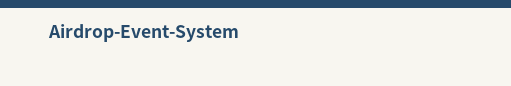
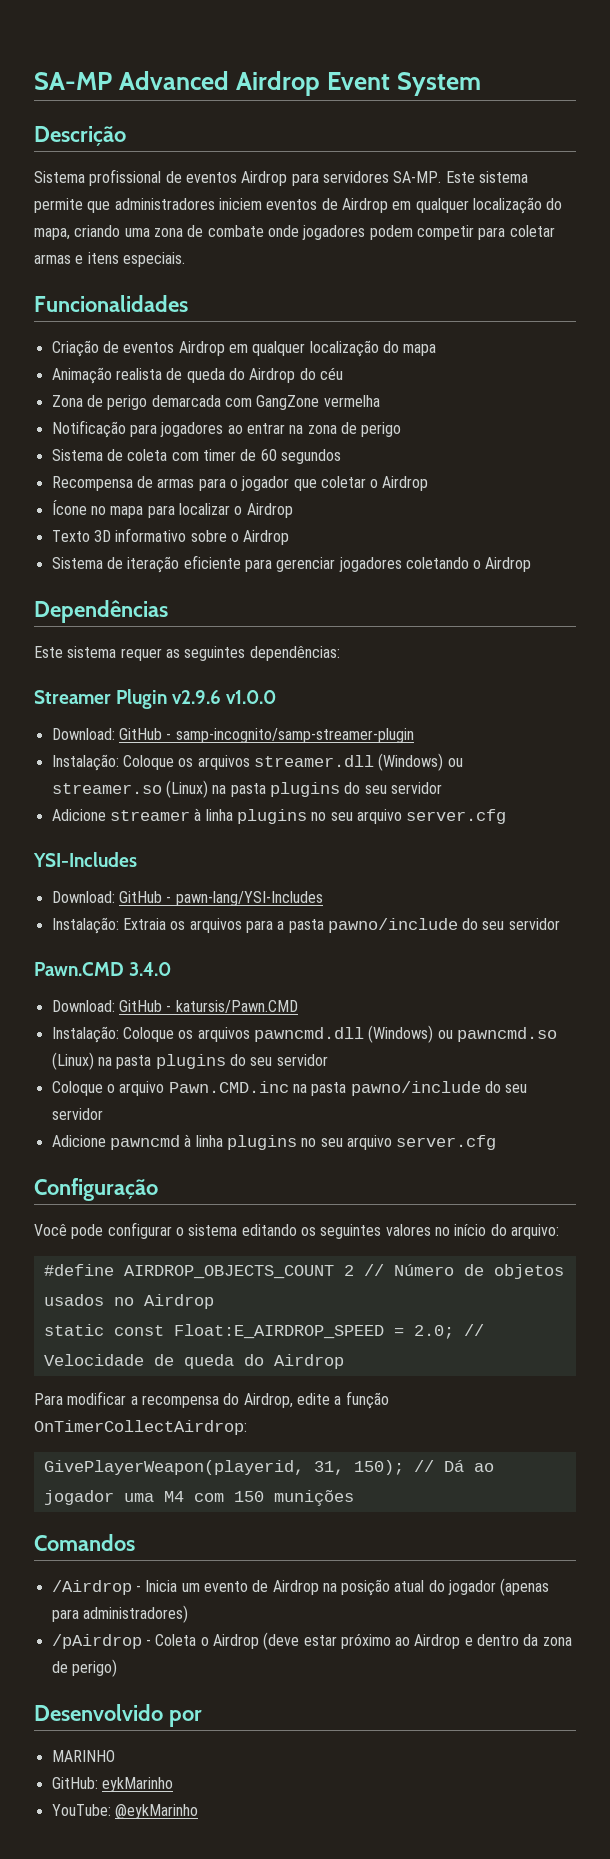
- Airdrop-Event-System
+ SA-MP Advanced Airdrop Event System
+ Descrição
+ Sistema profissional de eventos Airdrop para servidores SA-MP. Este sistema permite que administradores iniciem eventos de Airdrop em qualquer localização do mapa, criando uma zona de combate onde jogadores podem competir para coletar armas e itens especiais.
+ Funcionalidades
+ Criação de eventos Airdrop em qualquer localização do mapa
+ Animação realista de queda do Airdrop do céu
+ Zona de perigo demarcada com GangZone vermelha
+ Notificação para jogadores ao entrar na zona de perigo
+ Sistema de coleta com timer de 60 segundos
+ Recompensa de armas para o jogador que coletar o Airdrop
+ Ícone no mapa para localizar o Airdrop
+ Texto 3D informativo sobre o Airdrop
+ Sistema de iteração eficiente para gerenciar jogadores coletando o Airdrop
+ Dependências
+ Este sistema requer as seguintes dependências:
+ Streamer Plugin v2.9.6 v1.0.0
+ Download: GitHub - samp-incognito/samp-streamer-plugin
+ Instalação: Coloque os arquivos streamer.dll (Windows) ou streamer.so (Linux) na pasta plugins do seu servidor
+ Adicione streamer à linha plugins no seu arquivo server.cfg
+ YSI-Includes
+ Download: GitHub - pawn-lang/YSI-Includes
+ Instalação: Extraia os arquivos para a pasta pawno/include do seu servidor
+ Pawn.CMD 3.4.0
+ Download: GitHub - katursis/Pawn.CMD
+ Instalação: Coloque os arquivos pawncmd.dll (Windows) ou pawncmd.so (Linux) na pasta plugins do seu servidor
+ Coloque o arquivo Pawn.CMD.inc na pasta pawno/include do seu servidor
+ Adicione pawncmd à linha plugins no seu arquivo server.cfg
+ Configuração
+ Você pode configurar o sistema editando os seguintes valores no início do arquivo:
+ #define AIRDROP_OBJECTS_COUNT 2 // Número de objetos usados no Airdrop
+ static const Float:E_AIRDROP_SPEED = 2.0; // Velocidade de queda do Airdrop
+ Para modificar a recompensa do Airdrop, edite a função OnTimerCollectAirdrop:
+ GivePlayerWeapon(playerid, 31, 150); // Dá ao jogador uma M4 com 150 munições
+ Comandos
+ /Airdrop - Inicia um evento de Airdrop na posição atual do jogador (apenas para administradores)
+ /pAirdrop - Coleta o Airdrop (deve estar próximo ao Airdrop e dentro da zona de perigo)
+ Desenvolvido por
+ MARINHO
+ GitHub: eykMarinho
+ YouTube: @eykMarinho

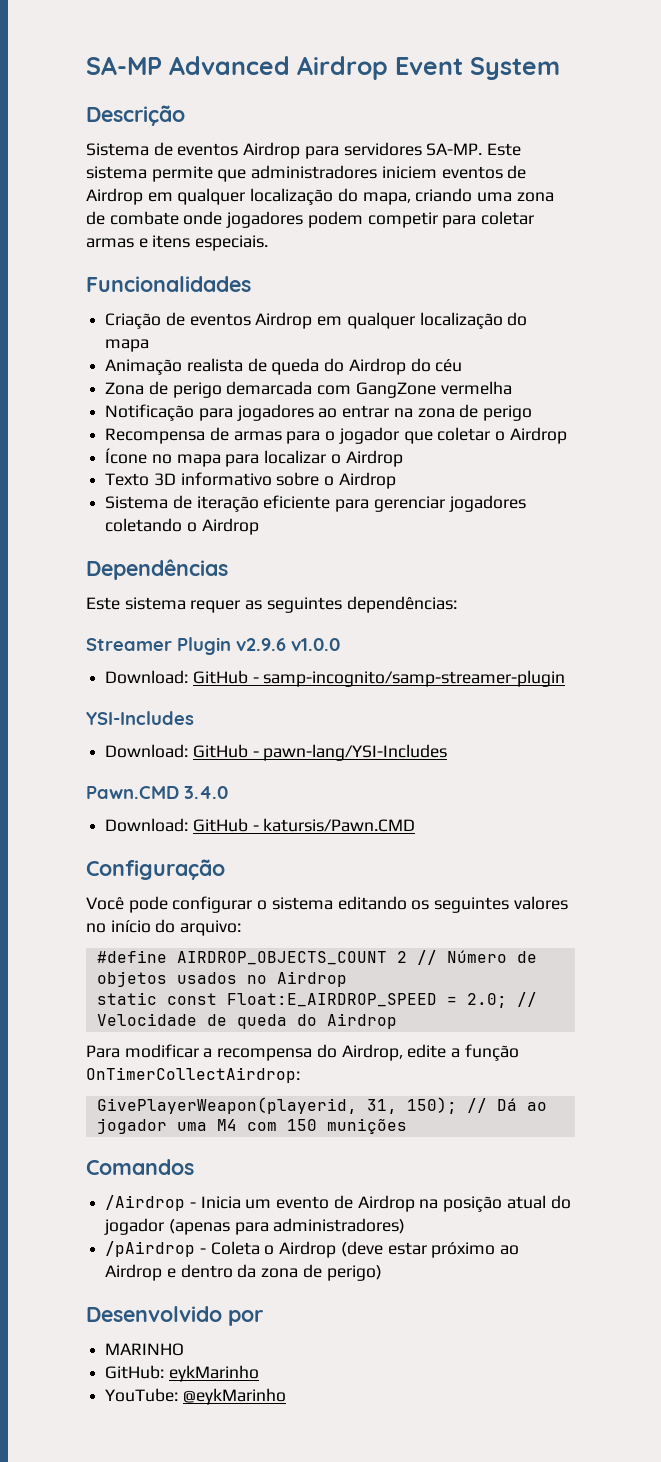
- Sistema profissional de eventos Airdrop para servidores SA-MP.
+ Sistema de eventos Airdrop para servidores SA-MP.
- Sistema de coleta com timer de 60 segundos
- Instalação: Coloque os arquivos streamer.dll (Windows) ou streamer.so (Linux) na pasta plugins do seu servidor
- Adicione streamer à linha plugins no seu arquivo server.cfg
- Instalação: Extraia os arquivos para a pasta pawno/include do seu servidor
- Instalação: Coloque os arquivos pawncmd.dll (Windows) ou pawncmd.so (Linux) na pasta plugins do seu servidor
- Coloque o arquivo Pawn.CMD.inc na pasta pawno/include do seu servidor
- Adicione pawncmd à linha plugins no seu arquivo server.cfg

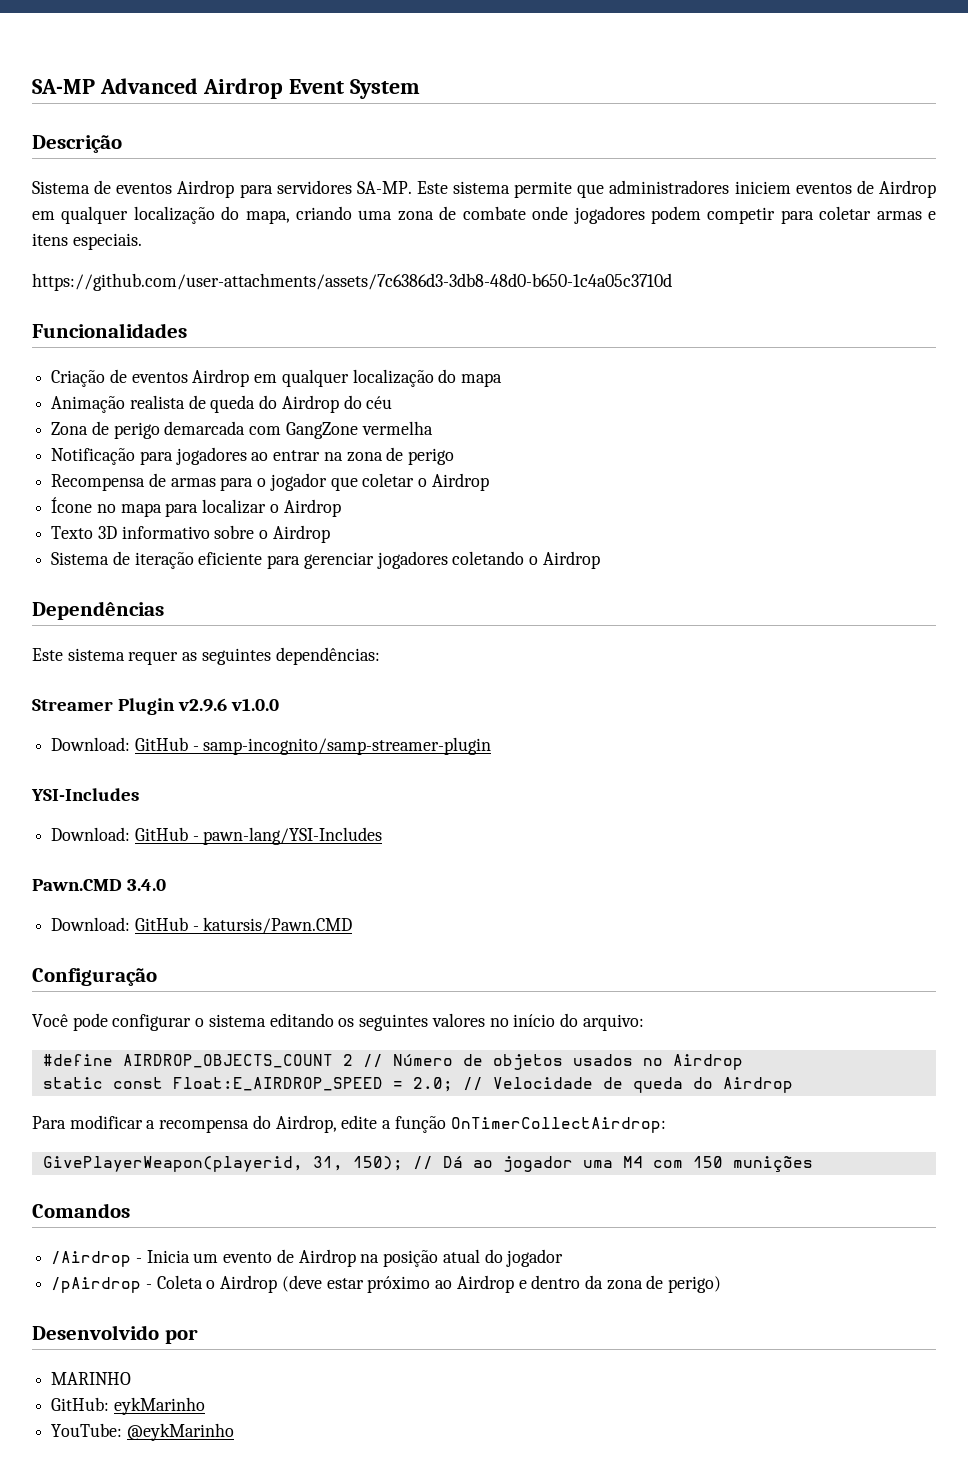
+ https://github.com/user-attachments/assets/7c6386d3-3db8-48d0-b650-1c4a05c3710d
- /Airdrop - Inicia um evento de Airdrop na posição atual do jogador (apenas para administradores)
+ /Airdrop - Inicia um evento de Airdrop na posição atual do jogador

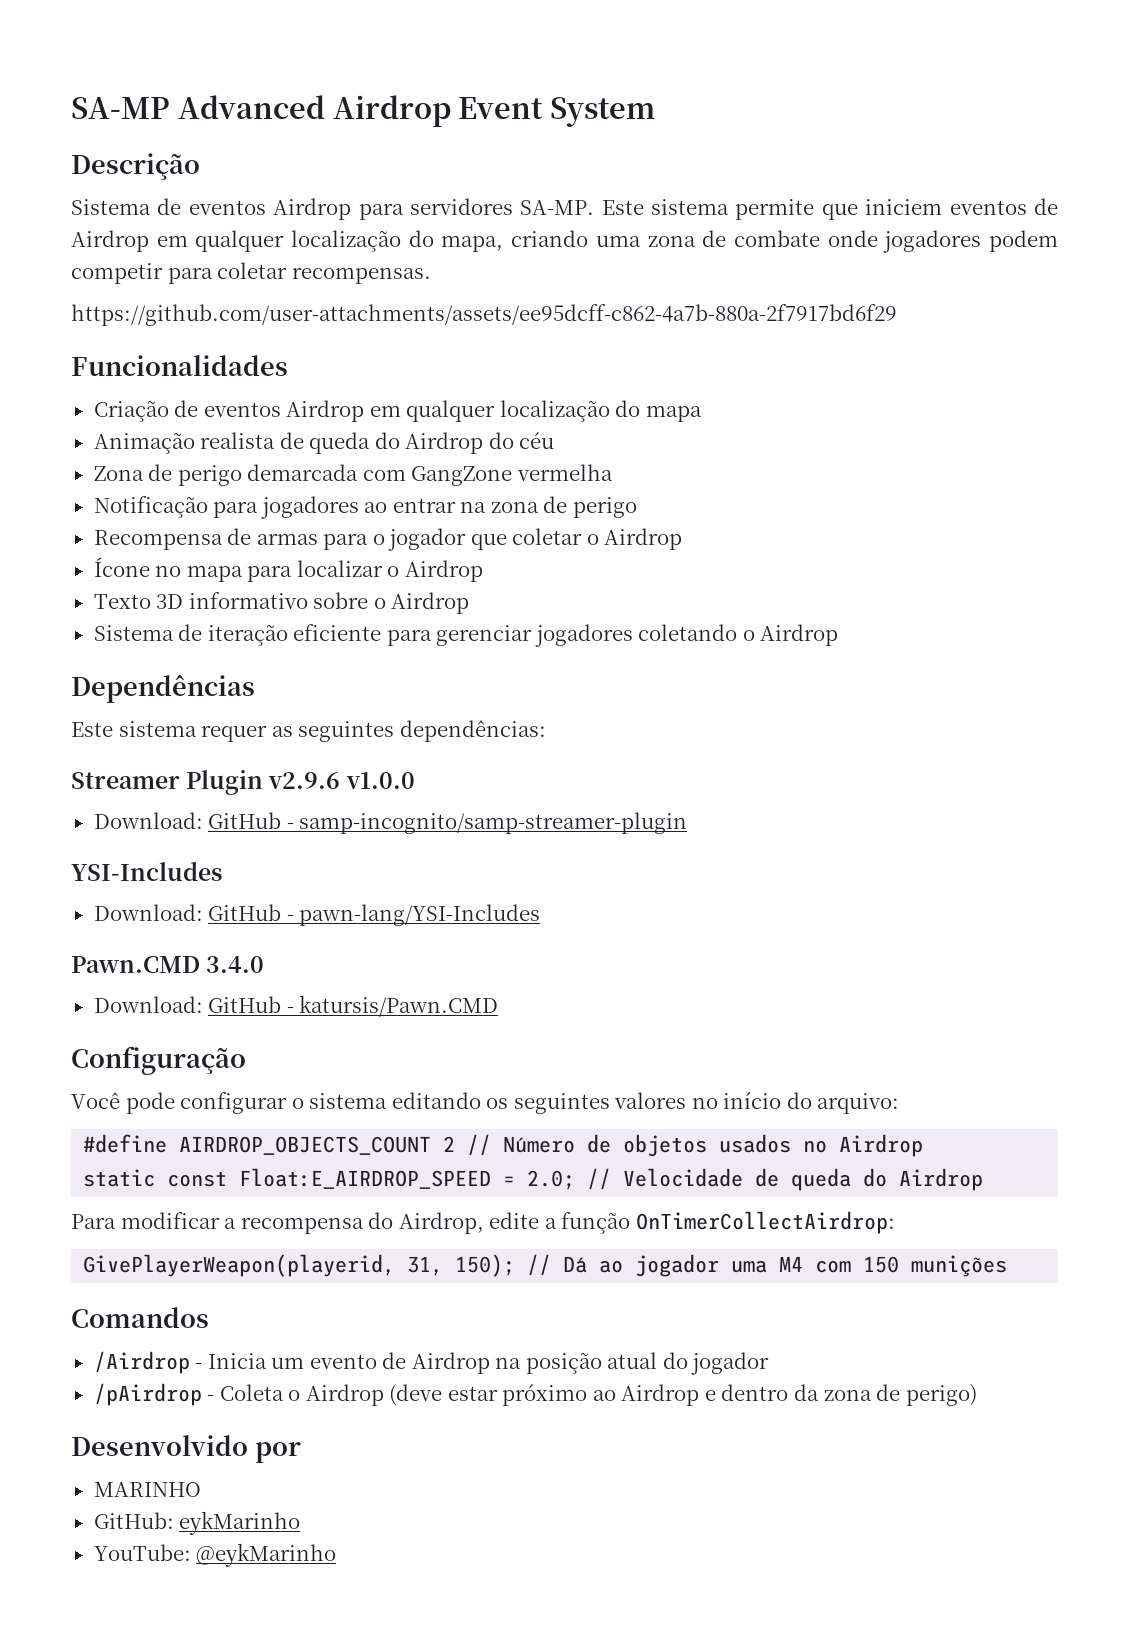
- Este sistema permite que administradores iniciem eventos de Airdrop em qualquer localização do mapa, criando uma zona de combate onde jogadores podem competir para coletar armas e itens especiais.
- https://github.com/user-attachments/assets/7c6386d3-3db8-48d0-b650-1c4a05c3710d
+ Este sistema permite que iniciem eventos de Airdrop em qualquer localização do mapa, criando uma zona de combate onde jogadores podem competir para coletar recompensas.
+ https://github.com/user-attachments/assets/ee95dcff-c862-4a7b-880a-2f7917bd6f29

